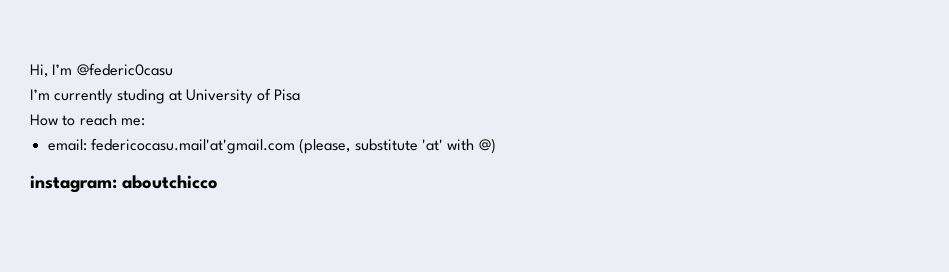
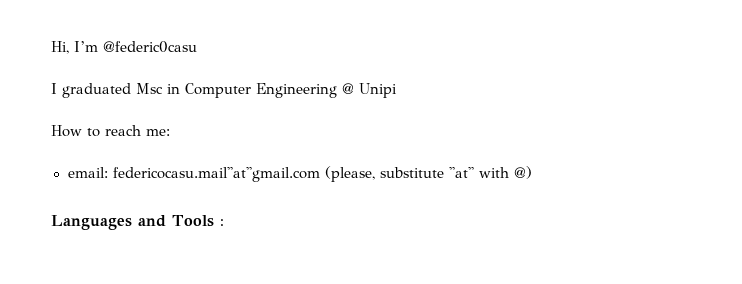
- I’m currently studing at University of Pisa
+ I graduated Msc in Computer Engineering @ Unipi
- email: federicocasu.mail'at'gmail.com (please, substitute 'at' with @)
+ email: federicocasu.mail''at''gmail.com (please, substitute ''at'' with @)
- instagram: aboutchicco
+ Languages and Tools :

